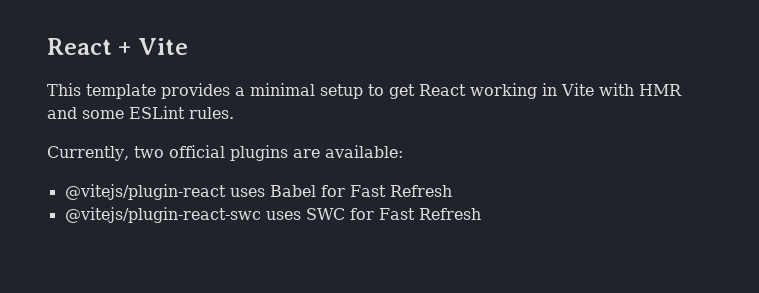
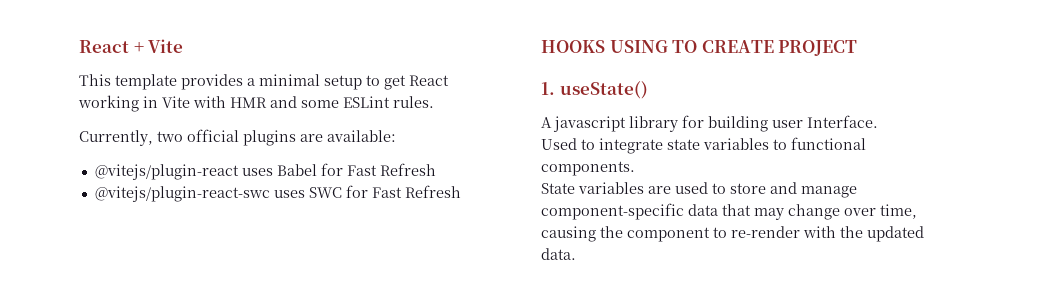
+ HOOKS USING TO CREATE PROJECT
+ 1. useState()
+ A javascript library for building user Interface.
+ Used to integrate state variables to functional components.
+ State variables are used to store and manage component-specific data that may change over time, causing the component to re-render with the updated data.

